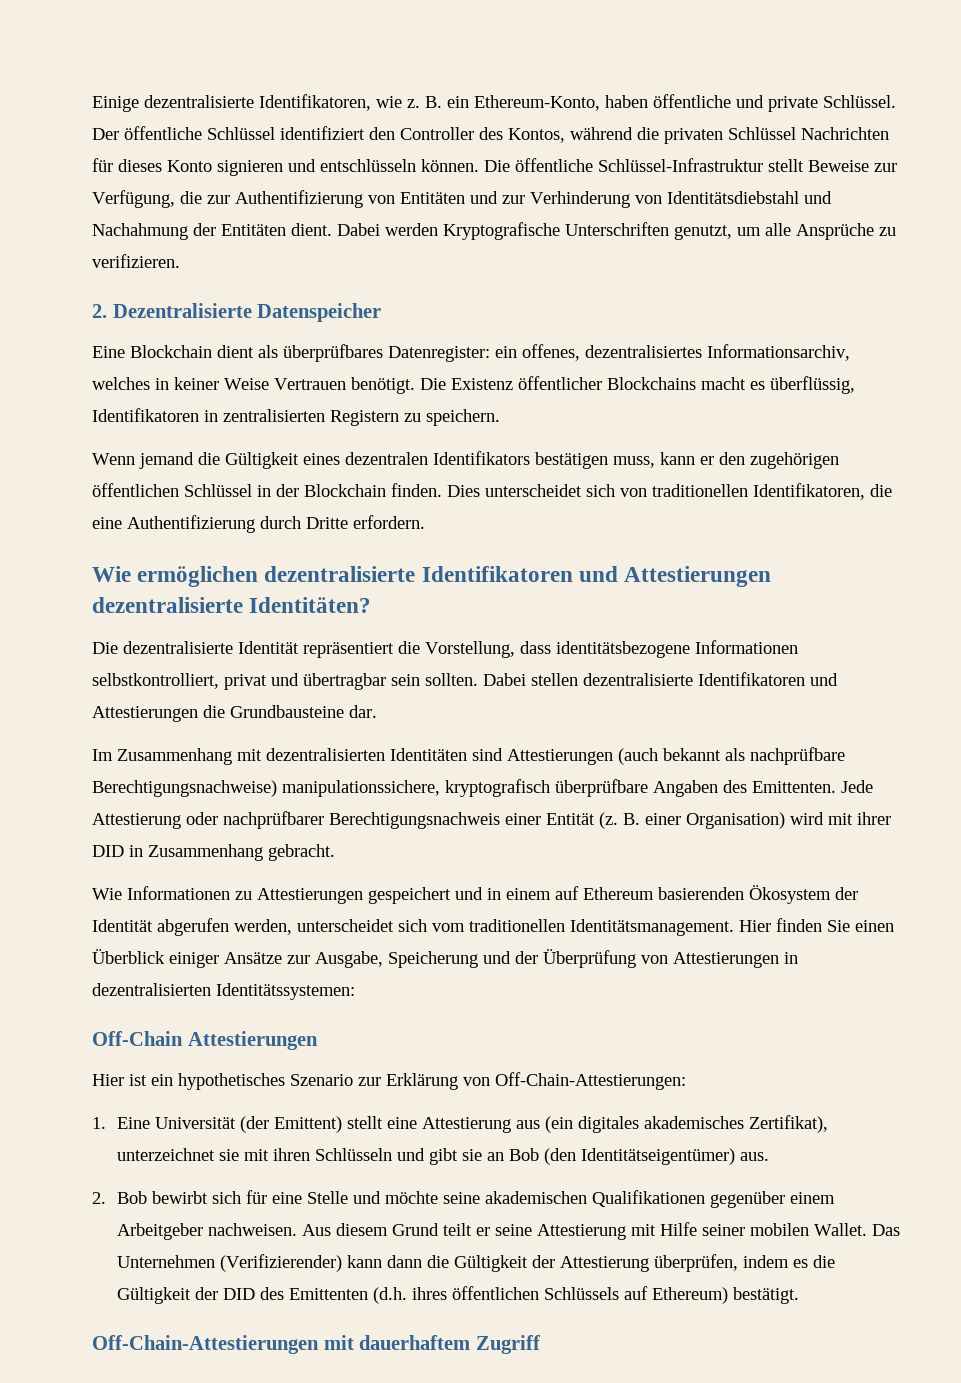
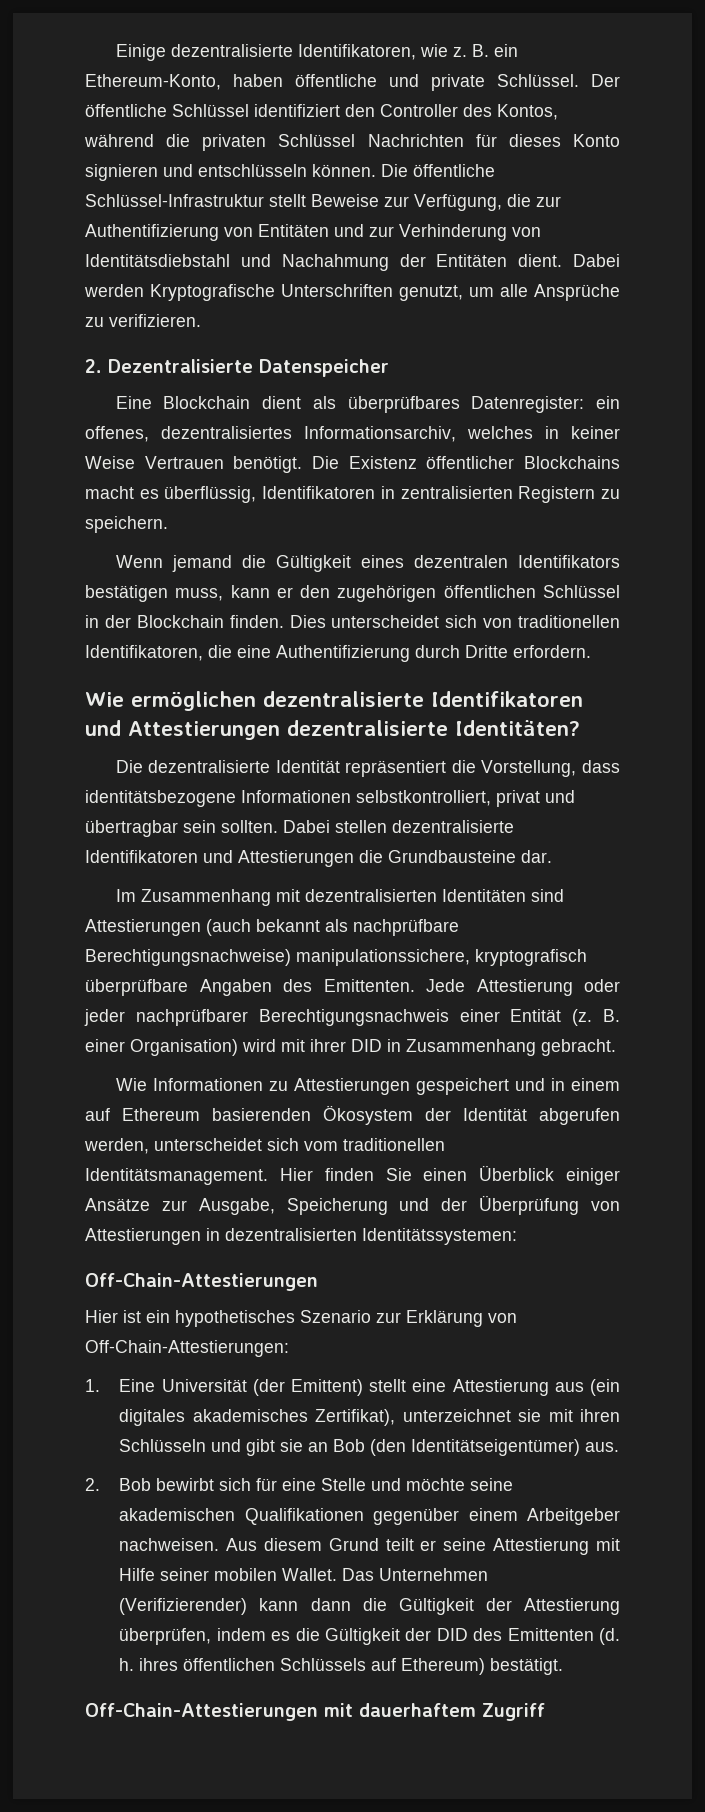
- Jede Attestierung oder nachprüfbarer Berechtigungsnachweis einer Entität (z.
+ Jede Attestierung oder jeder nachprüfbarer Berechtigungsnachweis einer Entität (z.
  Hier finden Sie einen Überblick einiger Ansätze zur Ausgabe, Speicherung und der Überprüfung von Attestierungen in dezentralisierten Identitätssystemen:
- Off-Chain Attestierungen
+ Off-Chain-Attestierungen
- Das Unternehmen (Verifizierender) kann dann die Gültigkeit der Attestierung überprüfen, indem es die Gültigkeit der DID des Emittenten (d.h. ihres öffentlichen Schlüssels auf Ethereum) bestätigt.
+ Das Unternehmen (Verifizierender) kann dann die Gültigkeit der Attestierung überprüfen, indem es die Gültigkeit der DID des Emittenten (d. h. ihres öffentlichen Schlüssels auf Ethereum) bestätigt.

